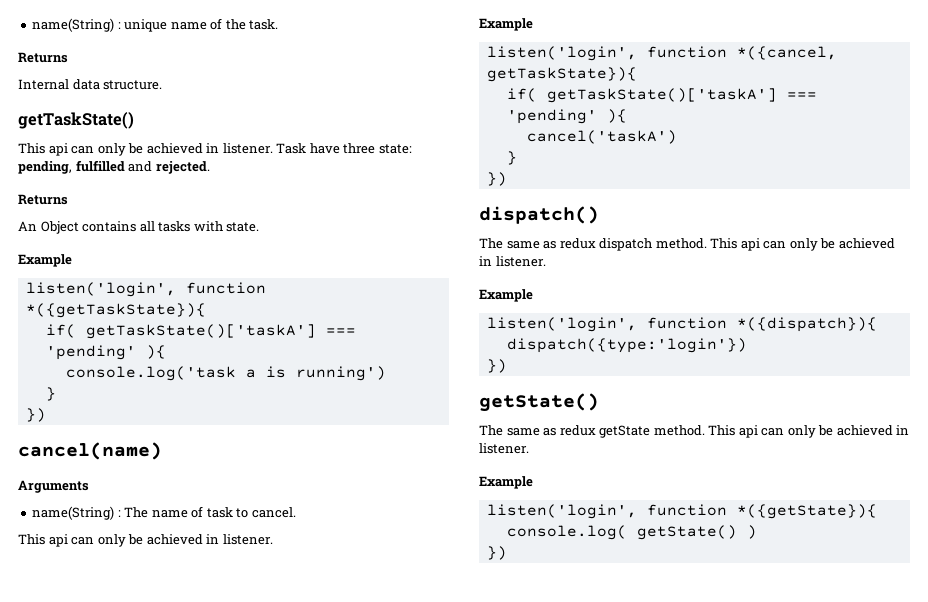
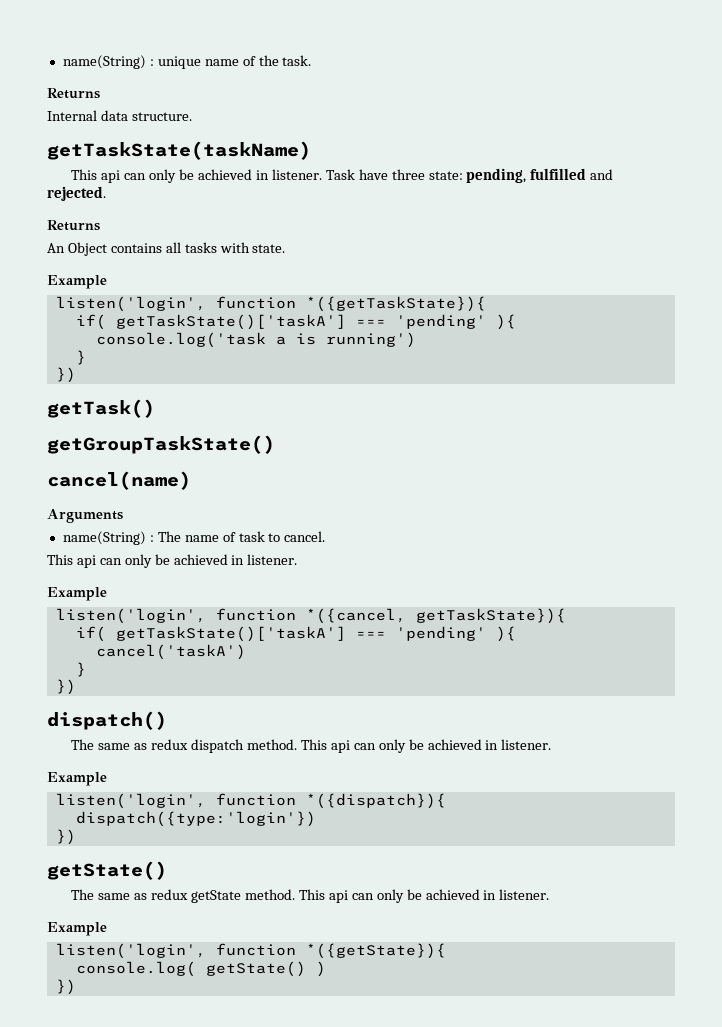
- getTaskState()
+ getTaskState(taskName)
+ getTask()
+ getGroupTaskState()

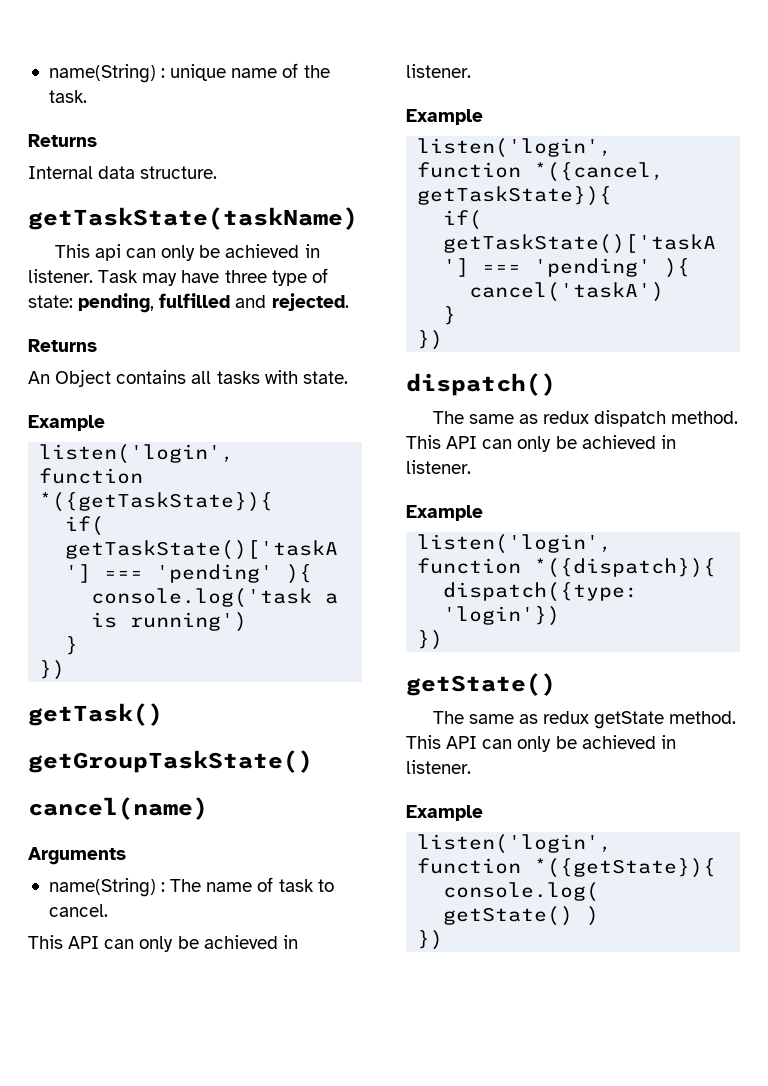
- Task have three state: pending, fulfilled and rejected.
+ Task may have three type of state: pending, fulfilled and rejected.
  name(String) : The name of task to cancel.
- This api can only be achieved in listener.
+ This API can only be achieved in listener.
- The same as redux dispatch method. This api can only be achieved in listener.
+ The same as redux dispatch method. This API can only be achieved in listener.
- The same as redux getState method. This api can only be achieved in listener.
+ The same as redux getState method. This API can only be achieved in listener.

